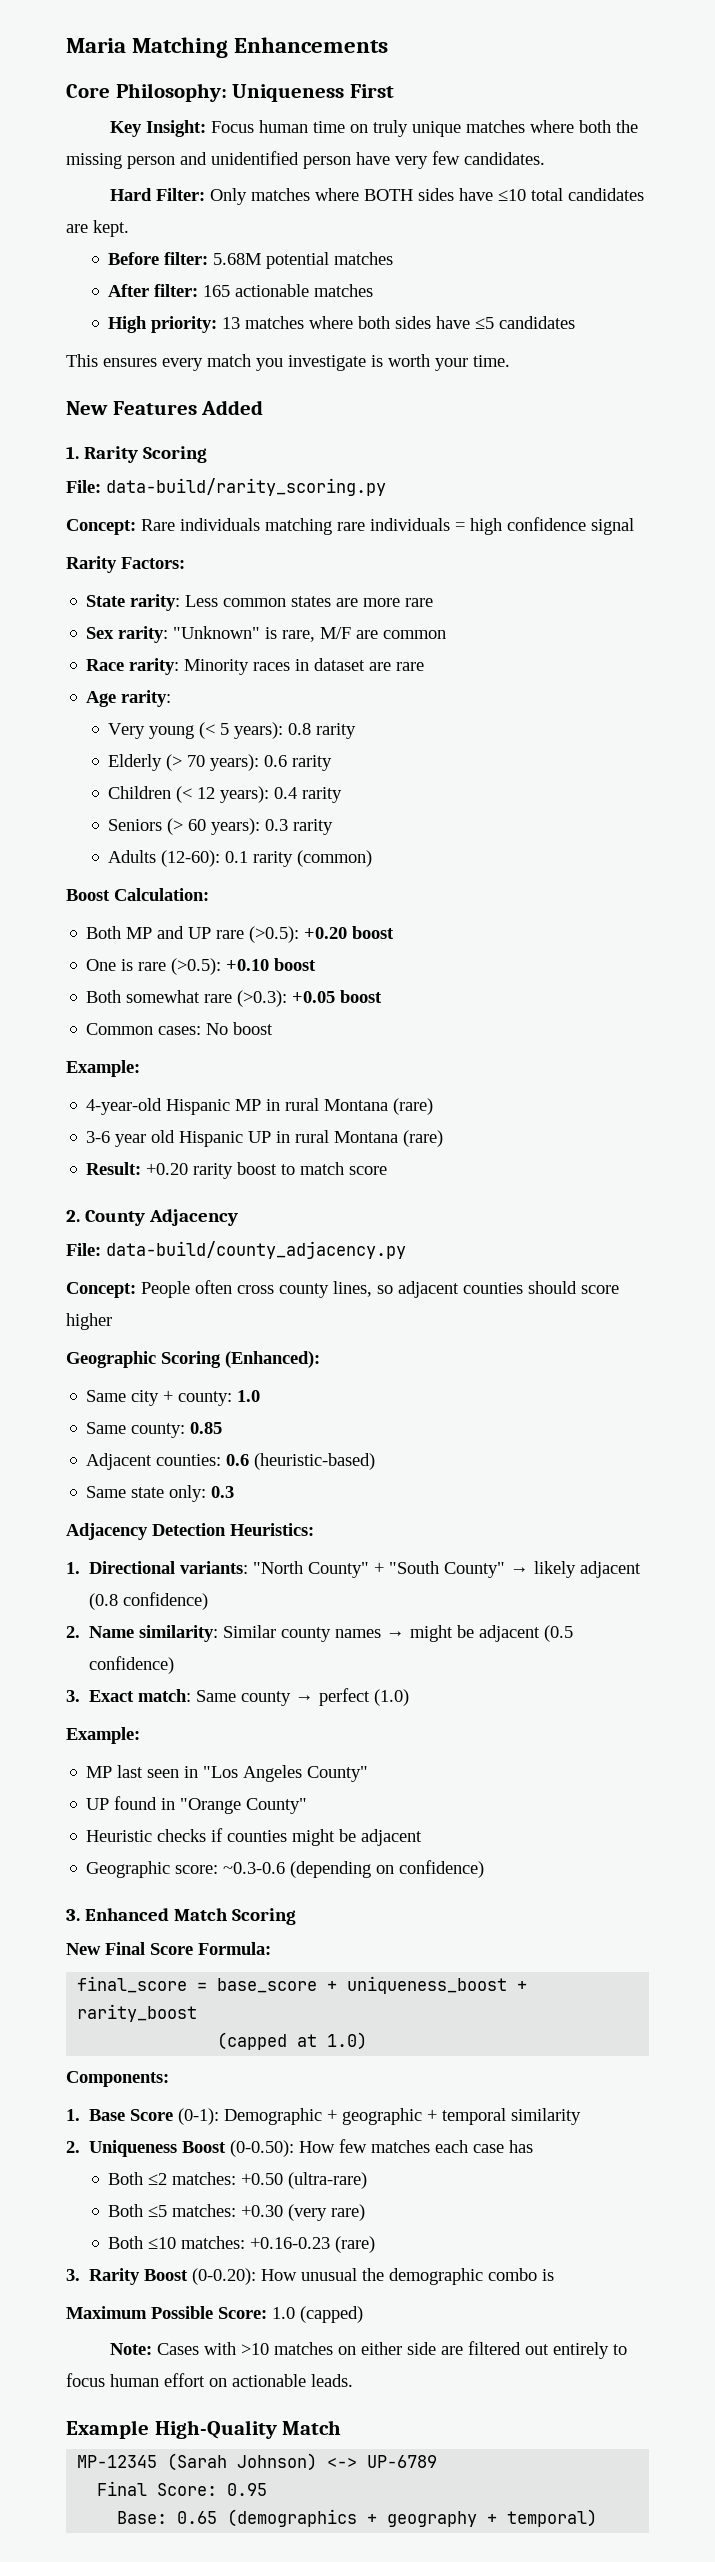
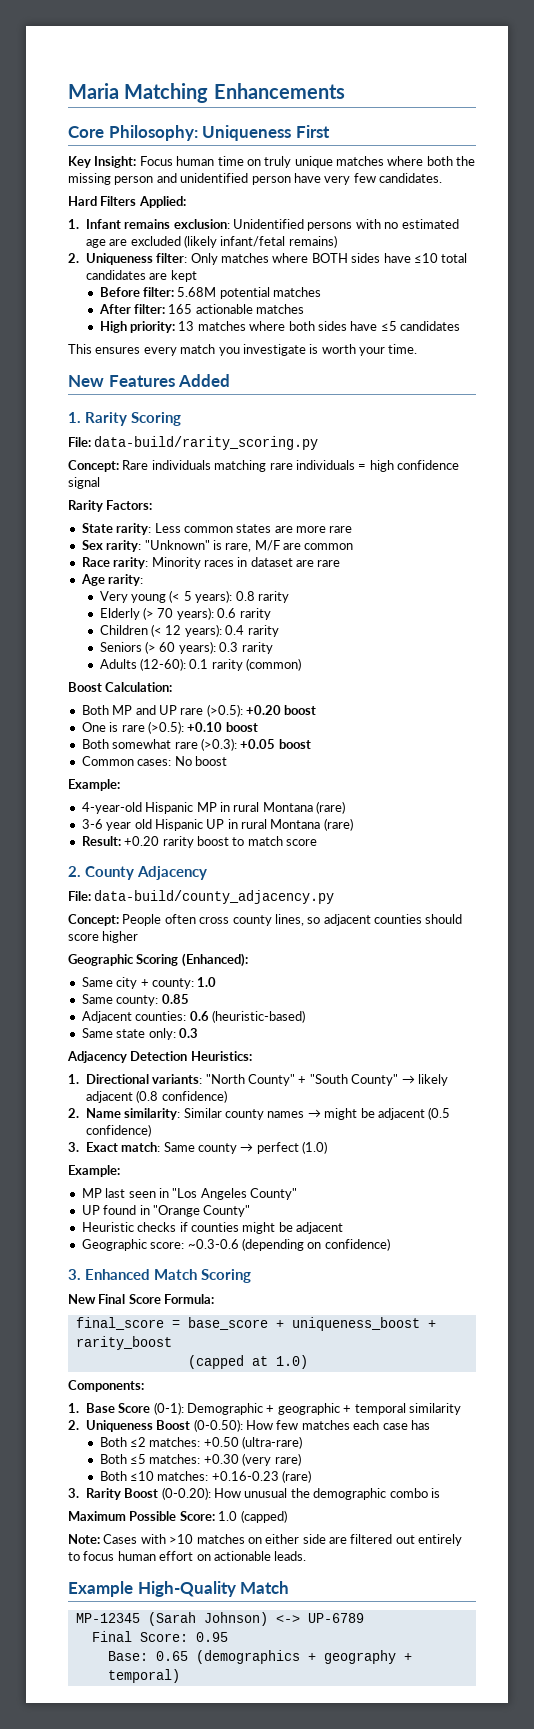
- Hard Filter: Only matches where BOTH sides have ≤10 total candidates are kept.
+ Hard Filters Applied:
+ 1. Infant remains exclusion: Unidentified persons with no estimated age are excluded (likely infant/fetal remains)
+ 2. Uniqueness filter: Only matches where BOTH sides have ≤10 total candidates are kept

